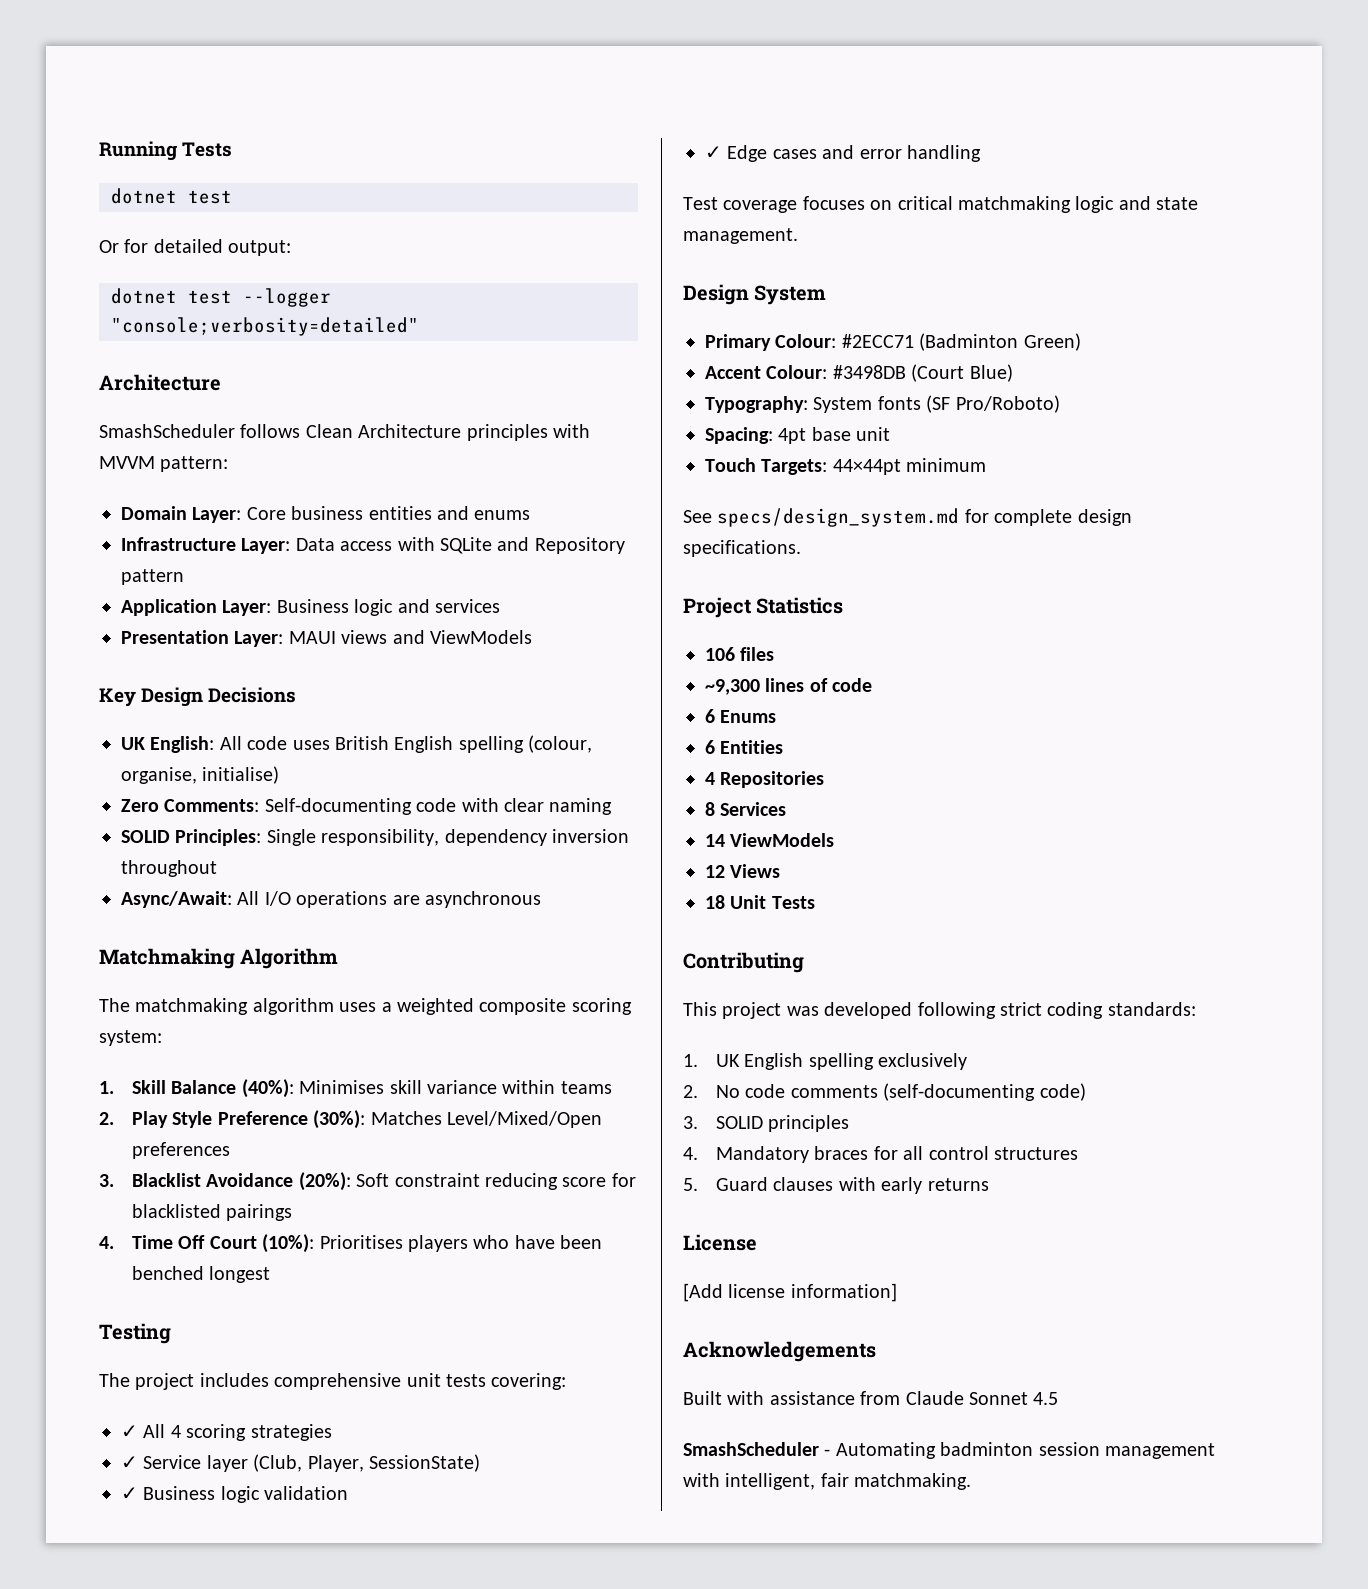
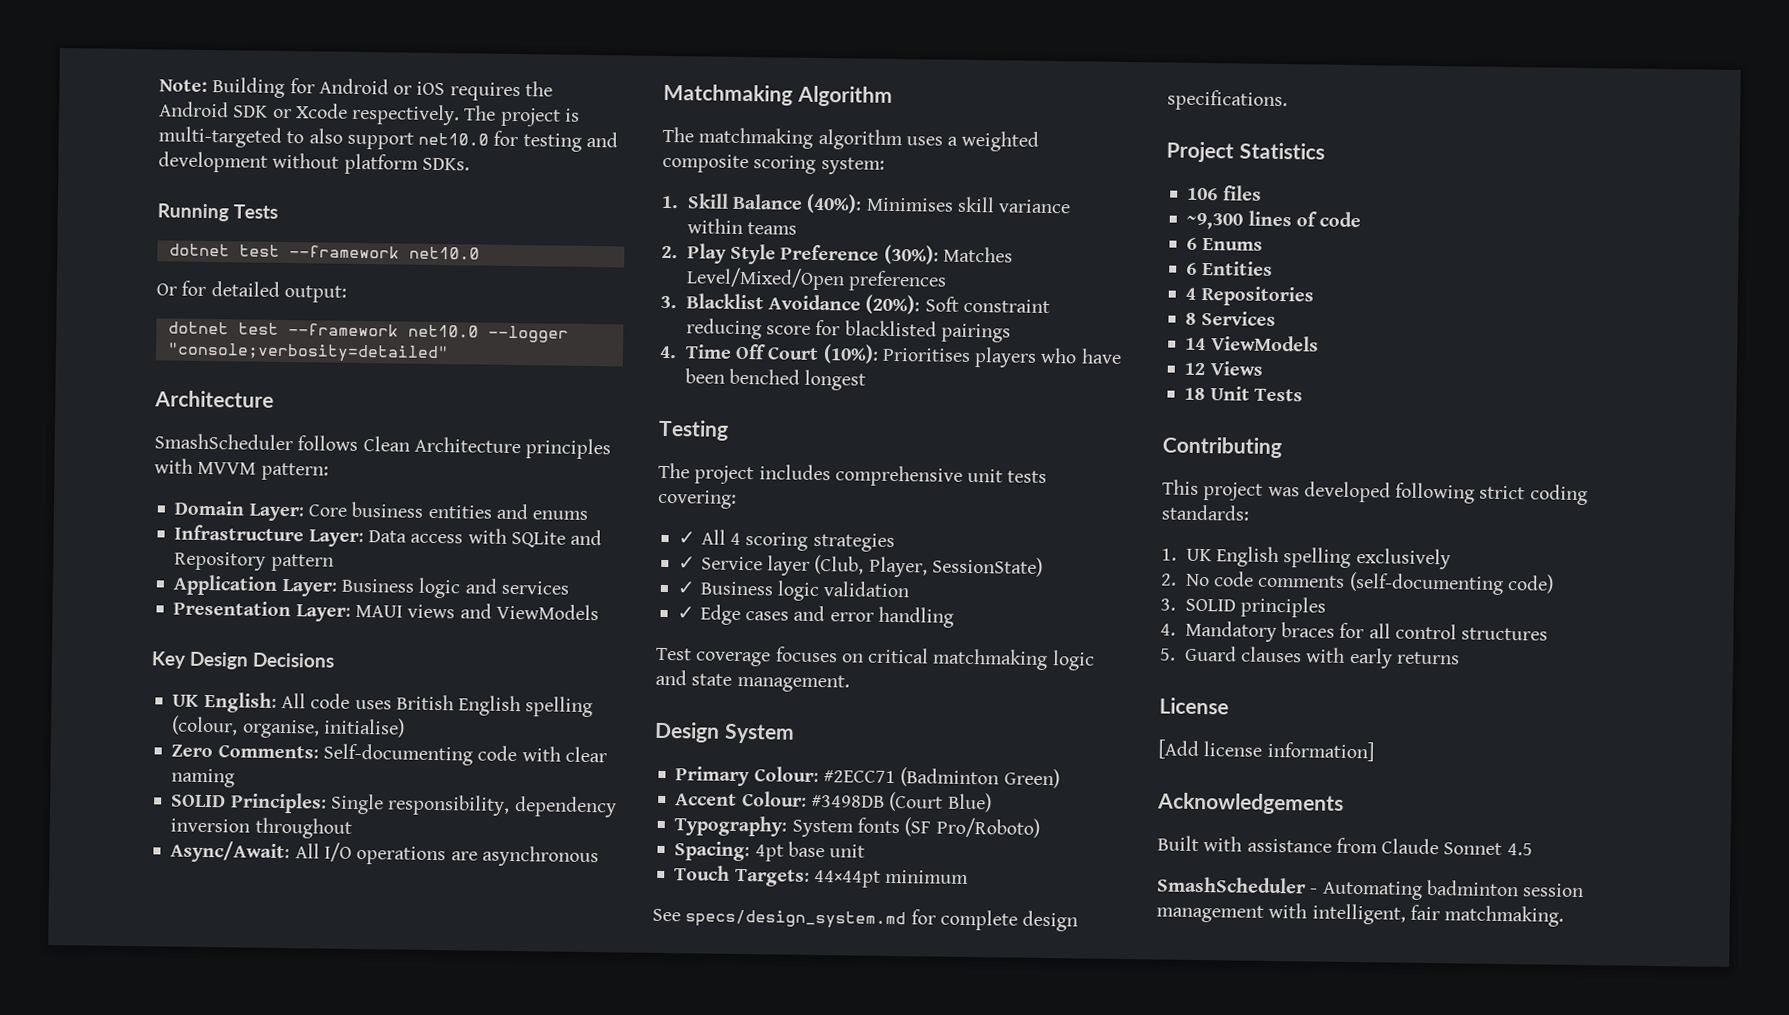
+ Note: Building for Android or iOS requires the Android SDK or Xcode respectively. The project is multi-targeted to also support net10.0 for testing and development without platform SDKs.
  Running Tests
- dotnet test
+ dotnet test --framework net10.0
- dotnet test --logger "console;verbosity=detailed"
+ dotnet test --framework net10.0 --logger "console;verbosity=detailed"

